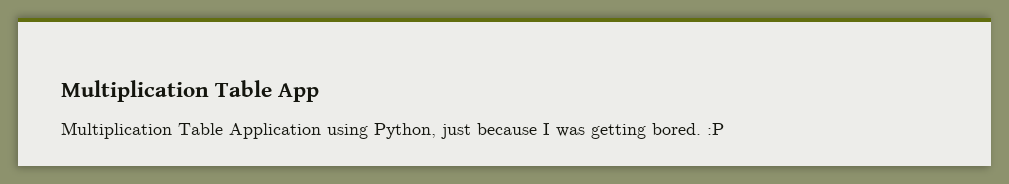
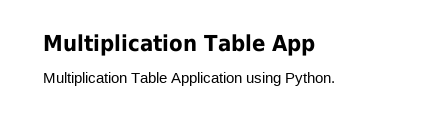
- Multiplication Table Application using Python, just because I was getting bored. :P
+ Multiplication Table Application using Python.

